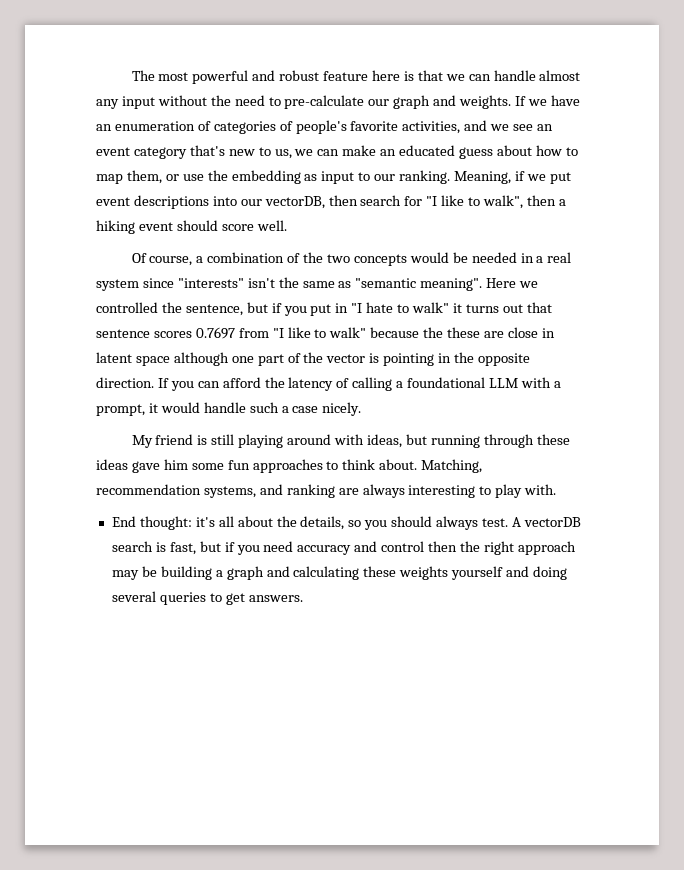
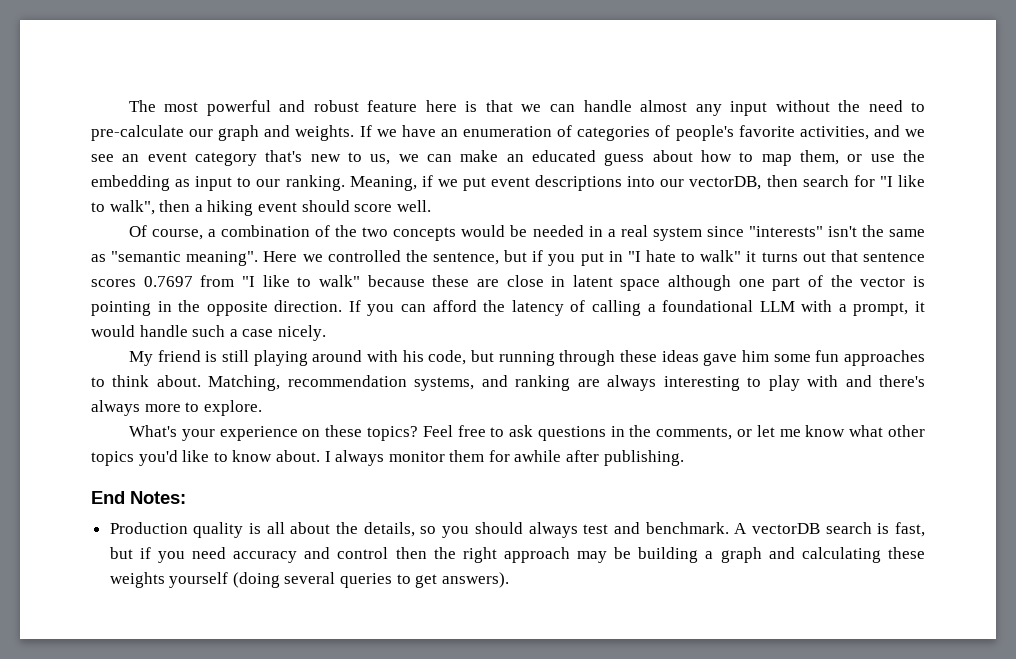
- Here we controlled the sentence, but if you put in "I hate to walk" it turns out that sentence scores 0.7697 from "I like to walk" because the these are close in latent space although one part of the vector is pointing in the opposite direction.
+ Here we controlled the sentence, but if you put in "I hate to walk" it turns out that sentence scores 0.7697 from "I like to walk" because these are close in latent space although one part of the vector is pointing in the opposite direction.
- My friend is still playing around with ideas, but running through these ideas gave him some fun approaches to think about.
+ My friend is still playing around with his code, but running through these ideas gave him some fun approaches to think about.
- Matching, recommendation systems, and ranking are always interesting to play with.
- End thought: it's all about the details, so you should always test.
+ Matching, recommendation systems, and ranking are always interesting to play with and there's always more to explore.
+ What's your experience on these topics? Feel free to ask questions in the comments, or let me know what other topics you'd like to know about. I always monitor them for awhile after publishing.
+ End Notes:
+ Production quality is all about the details, so you should always test and benchmark.
- A vectorDB search is fast, but if you need accuracy and control then the right approach may be building a graph and calculating these weights yourself and doing several queries to get answers.
+ A vectorDB search is fast, but if you need accuracy and control then the right approach may be building a graph and calculating these weights yourself (doing several queries to get answers).

